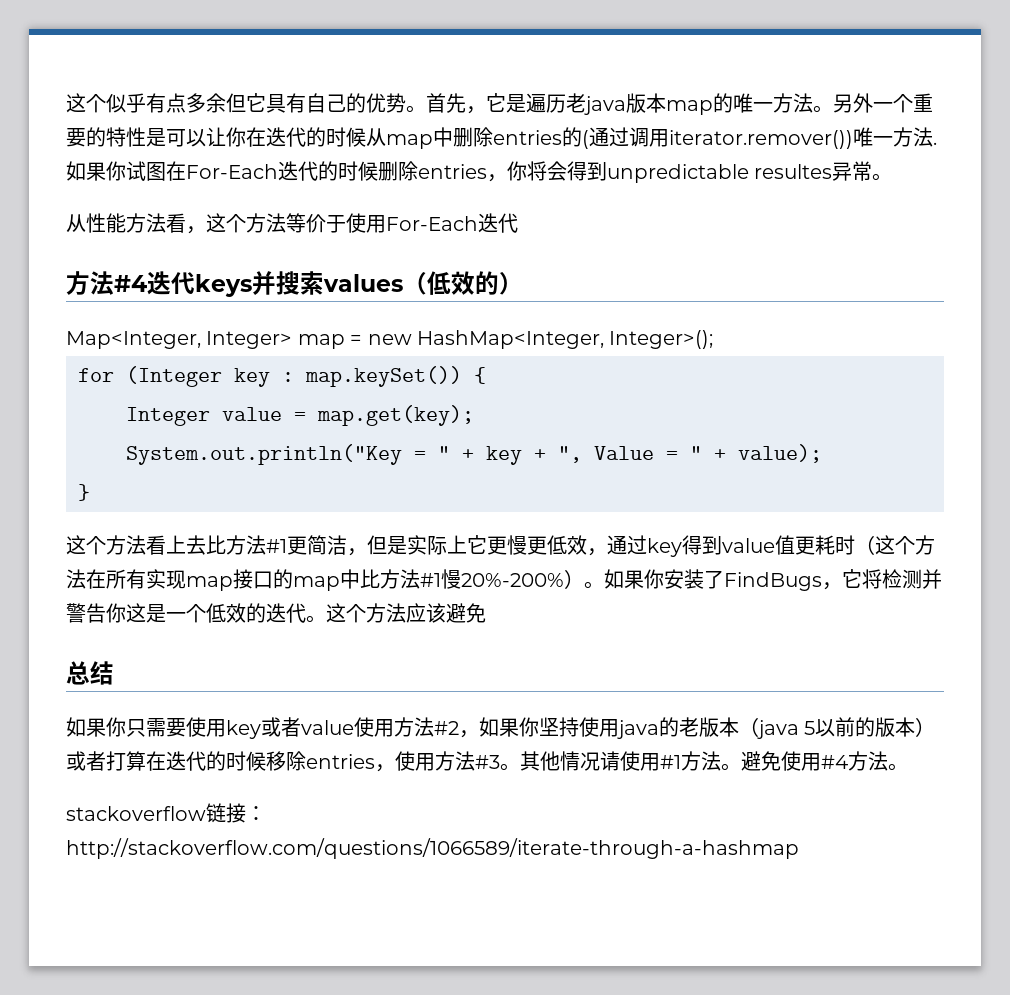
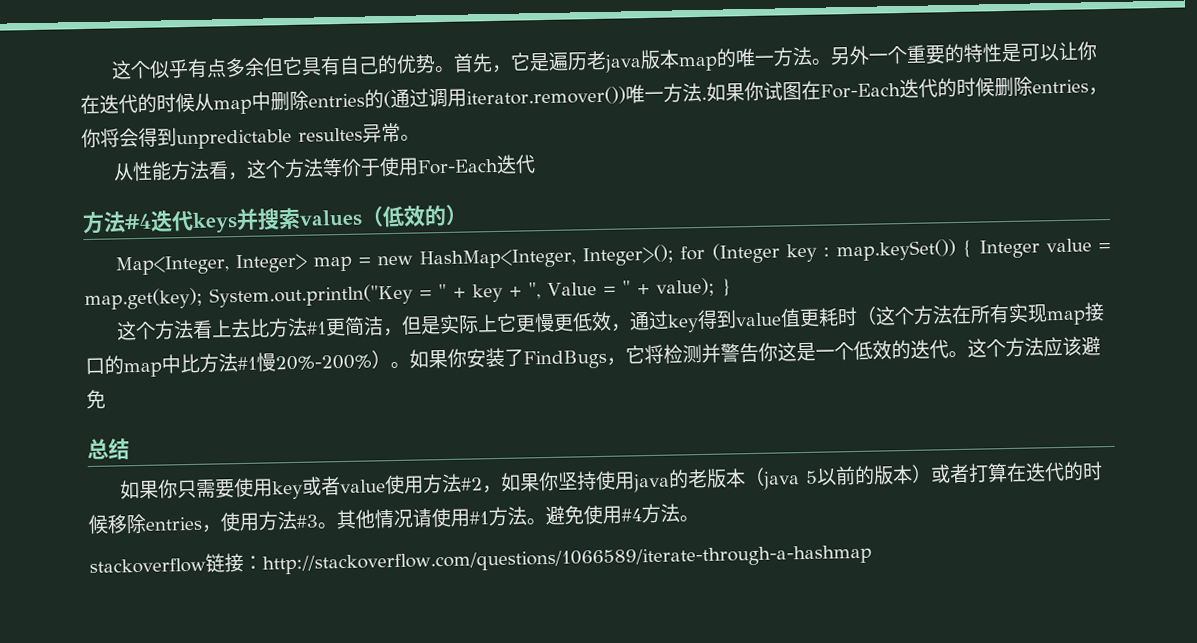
- Map<Integer, Integer> map = new HashMap<Integer, Integer>();
- for (Integer key : map.keySet()) {
- Integer value = map.get(key);
- System.out.println("Key = " + key + ", Value = " + value);
- }
+ Map<Integer, Integer> map = new HashMap<Integer, Integer>(); for (Integer key : map.keySet()) { Integer value = map.get(key); System.out.println("Key = " + key + ", Value = " + value); }

